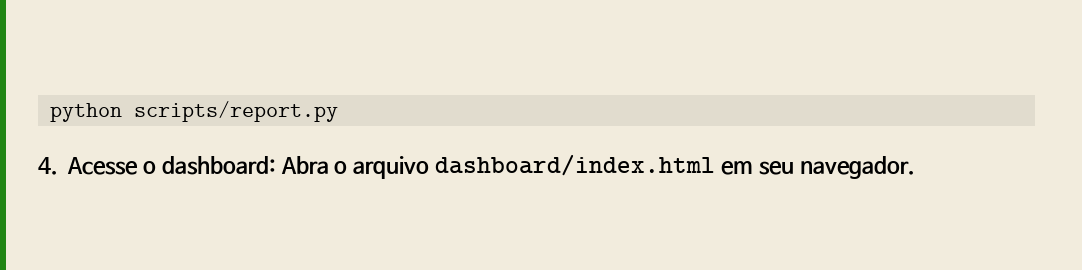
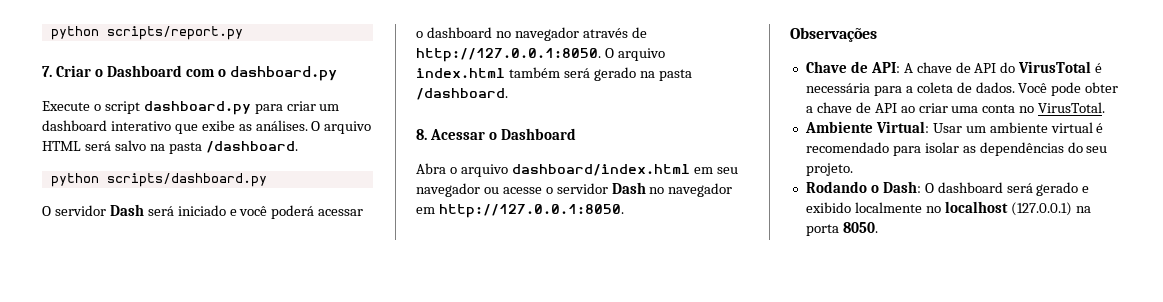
- 4. Acesse o dashboard: Abra o arquivo dashboard/index.html em seu navegador.
+ 7. Criar o Dashboard com o dashboard.py
+ Execute o script dashboard.py para criar um dashboard interativo que exibe as análises. O arquivo HTML será salvo na pasta /dashboard.
+ python scripts/dashboard.py
+ O servidor Dash será iniciado e você poderá acessar o dashboard no navegador através de http://127.0.0.1:8050. O arquivo index.html também será gerado na pasta /dashboard.
+ 8. Acessar o Dashboard
+ Abra o arquivo dashboard/index.html em seu navegador ou acesse o servidor Dash no navegador em http://127.0.0.1:8050.
+ Observações
+ Chave de API: A chave de API do VirusTotal é necessária para a coleta de dados. Você pode obter a chave de API ao criar uma conta no VirusTotal.
+ Ambiente Virtual: Usar um ambiente virtual é recomendado para isolar as dependências do seu projeto.
+ Rodando o Dash: O dashboard será gerado e exibido localmente no localhost (127.0.0.1) na porta 8050.

